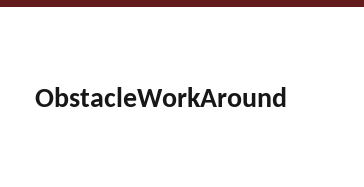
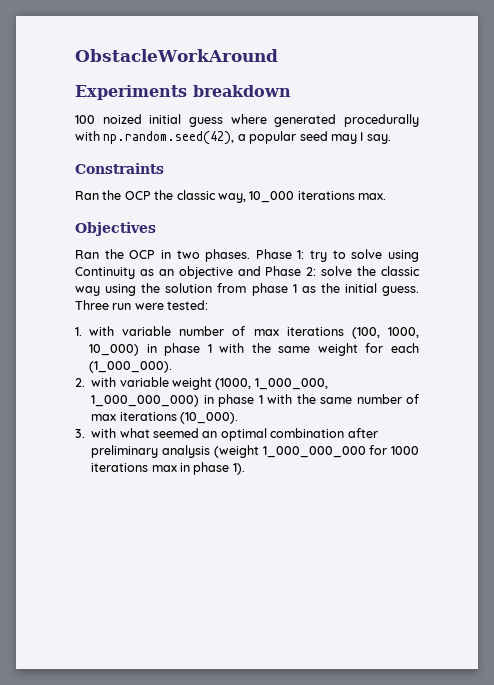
+ Experiments breakdown
+ 100 noized initial guess where generated procedurally with np.random.seed(42), a popular seed may I say.
+ Constraints
+ Ran the OCP the classic way, 10_000 iterations max.
+ Objectives
+ Ran the OCP in two phases. Phase 1: try to solve using Continuity as an objective and Phase 2: solve the classic way using the solution from phase 1 as the initial guess. Three run were tested:
+ 1. with variable number of max iterations (100, 1000, 10_000) in phase 1 with the same weight for each (1_000_000).
+ 2. with variable weight (1000, 1_000_000, 1_000_000_000) in phase 1 with the same number of max iterations (10_000).
+ 3. with what seemed an optimal combination after preliminary analysis (weight 1_000_000_000 for 1000 iterations max in phase 1).

